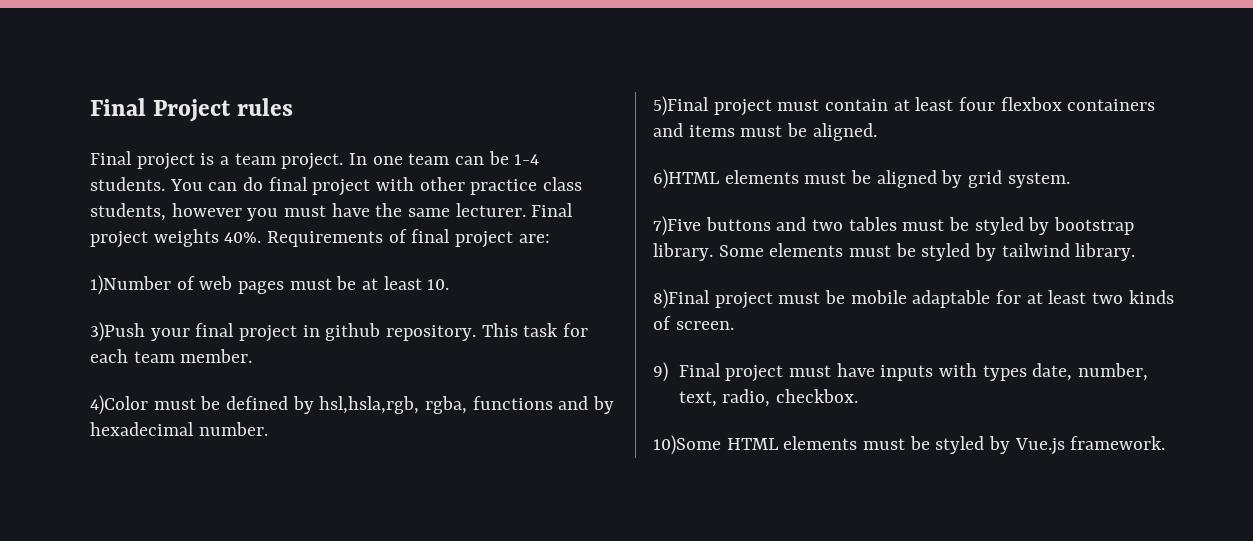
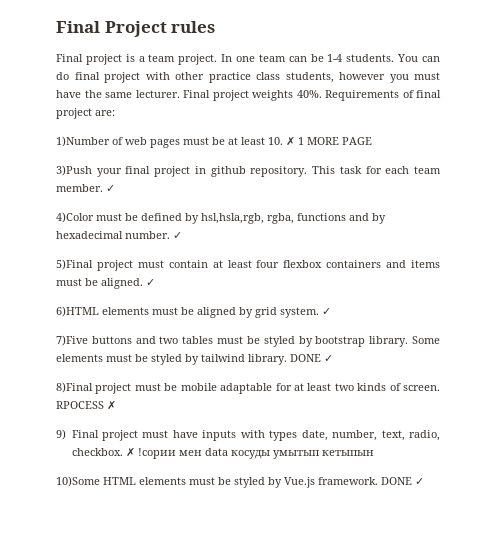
- 1)Number of web pages must be at least 10.
+ 1)Number of web pages must be at least 10. ✗ 1 MORE PAGE
- This task for each team member.
+ This task for each team member. ✓
- 4)Color must be defined by hsl,hsla,rgb, rgba, functions and by hexadecimal number.
+ 4)Color must be defined by hsl,hsla,rgb, rgba, functions and by hexadecimal number. ✓
- 5)Final project must contain at least four flexbox containers and items must be aligned.
+ 5)Final project must contain at least four flexbox containers and items must be aligned. ✓
- 6)HTML elements must be aligned by grid system.
+ 6)HTML elements must be aligned by grid system. ✓
- Some elements must be styled by tailwind library.
+ Some elements must be styled by tailwind library. DONE ✓
+ RPOCESS ✗
+ ✗ !сории мен data косуды умытып кетыпын
- 10)Some HTML elements must be styled by Vue.js framework.
+ 10)Some HTML elements must be styled by Vue.js framework. DONE ✓

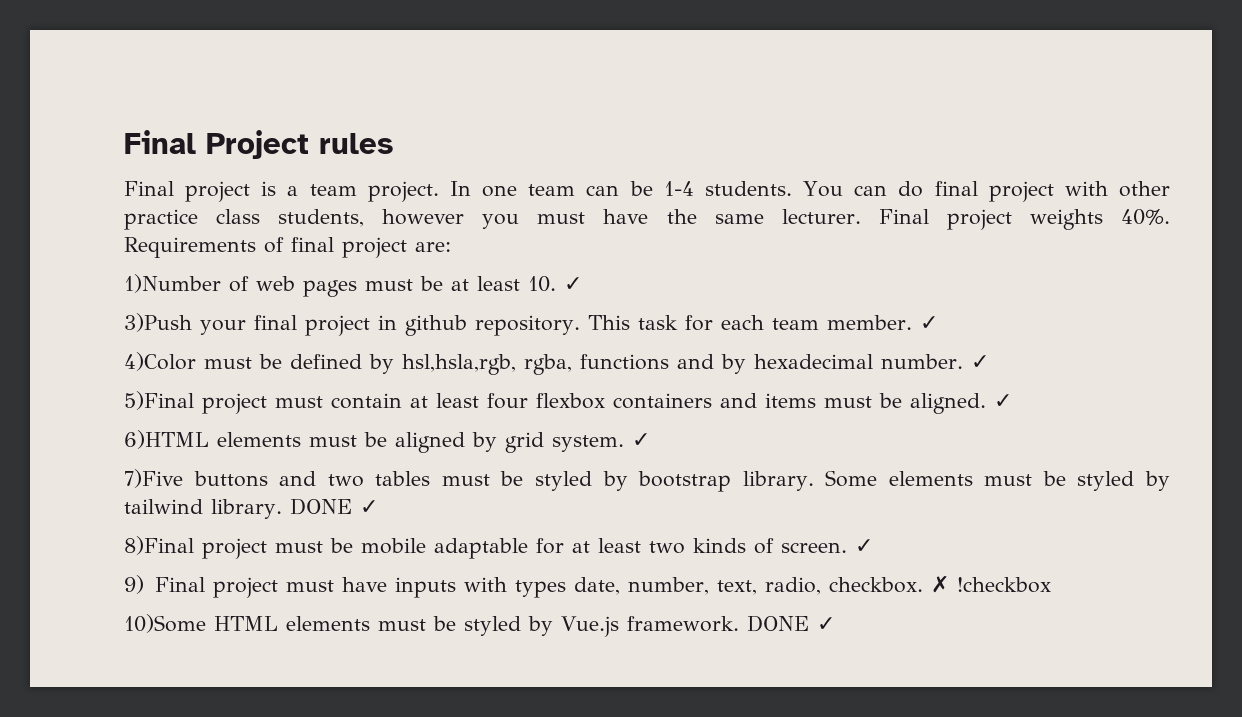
- 1)Number of web pages must be at least 10. ✗ 1 MORE PAGE
+ 1)Number of web pages must be at least 10. ✓
- 8)Final project must be mobile adaptable for at least two kinds of screen. RPOCESS ✗
+ 8)Final project must be mobile adaptable for at least two kinds of screen. ✓
- ✗ !сории мен data косуды умытып кетыпын
+ ✗ !checkbox

